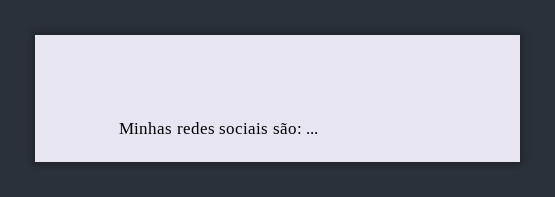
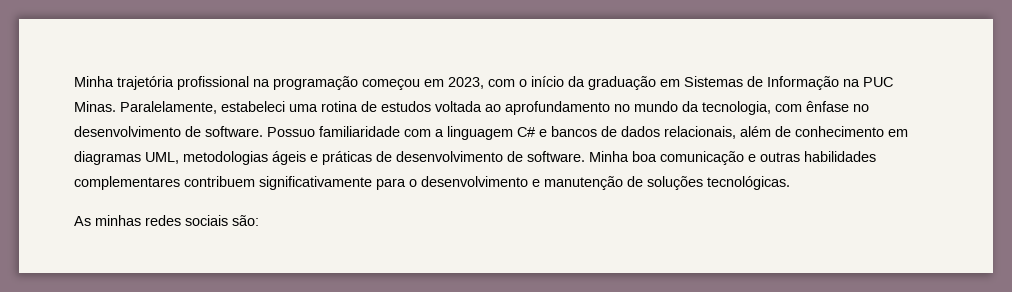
- Minhas redes sociais são: ...
+ Minha trajetória profissional na programação começou em 2023, com o início da graduação em Sistemas de Informação na PUC Minas. Paralelamente, estabeleci uma rotina de estudos voltada ao aprofundamento no mundo da tecnologia, com ênfase no desenvolvimento de software. Possuo familiaridade com a linguagem C# e bancos de dados relacionais, além de conhecimento em diagramas UML, metodologias ágeis e práticas de desenvolvimento de software. Minha boa comunicação e outras habilidades complementares contribuem significativamente para o desenvolvimento e manutenção de soluções tecnológicas.
+ As minhas redes sociais são:

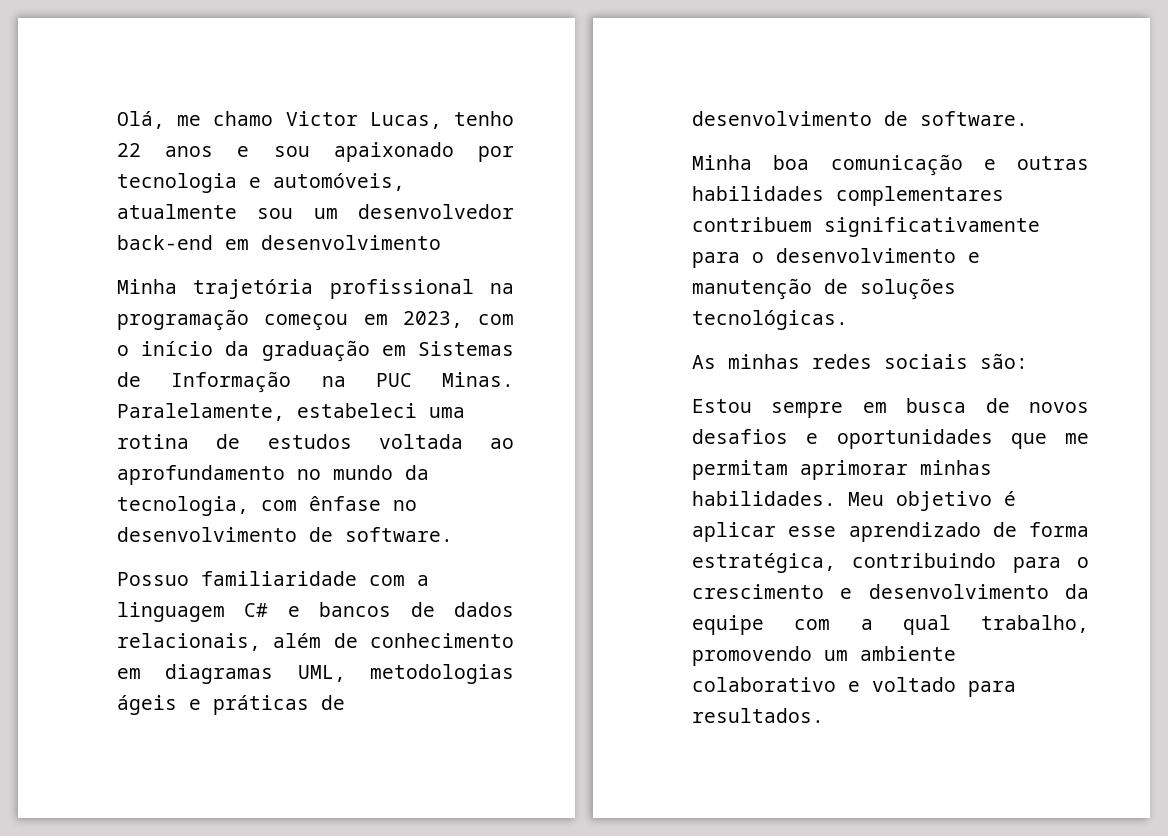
+ Olá, me chamo Victor Lucas, tenho 22 anos e sou apaixonado por tecnologia e automóveis, atualmente sou um desenvolvedor back-end em desenvolvimento
- Paralelamente, estabeleci uma rotina de estudos voltada ao aprofundamento no mundo da tecnologia, com ênfase no desenvolvimento de software. Possuo familiaridade com a linguagem C# e bancos de dados relacionais, além de conhecimento em diagramas UML, metodologias ágeis e práticas de desenvolvimento de software. Minha boa comunicação e outras habilidades complementares contribuem significativamente para o desenvolvimento e manutenção de soluções tecnológicas.
+ Paralelamente, estabeleci uma rotina de estudos voltada ao aprofundamento no mundo da tecnologia, com ênfase no desenvolvimento de software.
+ Possuo familiaridade com a linguagem C# e bancos de dados relacionais, além de conhecimento em diagramas UML, metodologias ágeis e práticas de desenvolvimento de software.
+ Minha boa comunicação e outras habilidades complementares contribuem significativamente para o desenvolvimento e manutenção de soluções tecnológicas.
+ Estou sempre em busca de novos desafios e oportunidades que me permitam aprimorar minhas habilidades. Meu objetivo é aplicar esse aprendizado de forma estratégica, contribuindo para o crescimento e desenvolvimento da equipe com a qual trabalho, promovendo um ambiente colaborativo e voltado para resultados.

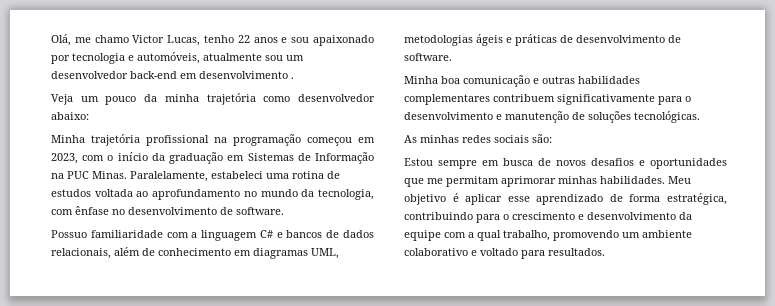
- Olá, me chamo Victor Lucas, tenho 22 anos e sou apaixonado por tecnologia e automóveis, atualmente sou um desenvolvedor back-end em desenvolvimento
+ Olá, me chamo Victor Lucas, tenho 22 anos e sou apaixonado por tecnologia e automóveis, atualmente sou um desenvolvedor back-end em desenvolvimento .
+ Veja um pouco da minha trajetória como desenvolvedor abaixo:

